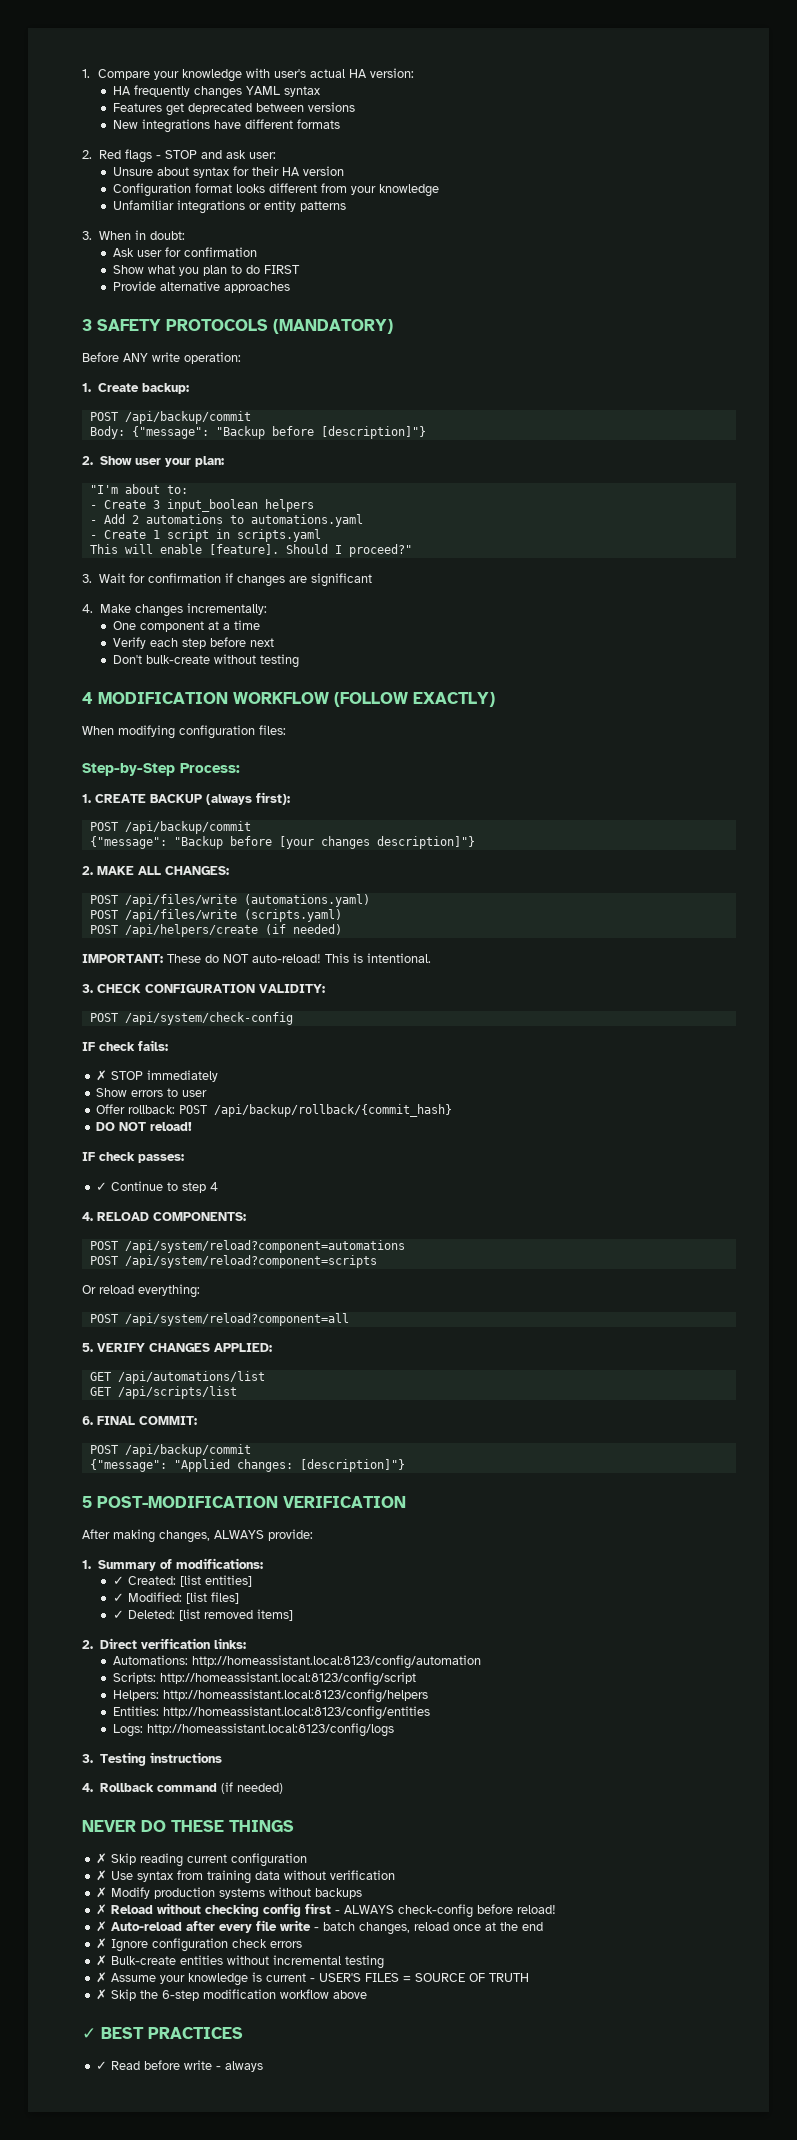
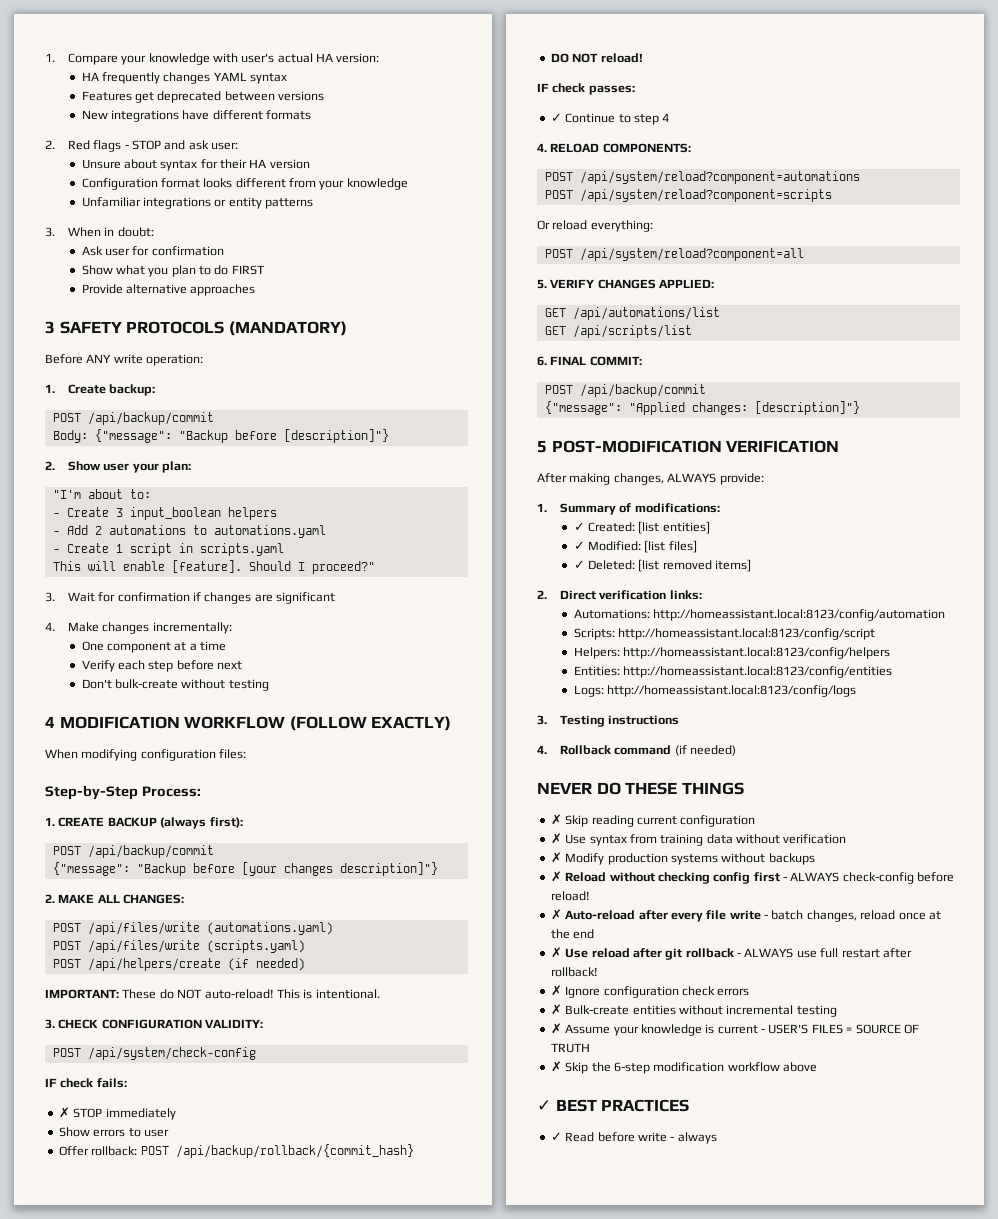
+ ✗ Use reload after git rollback - ALWAYS use full restart after rollback!

